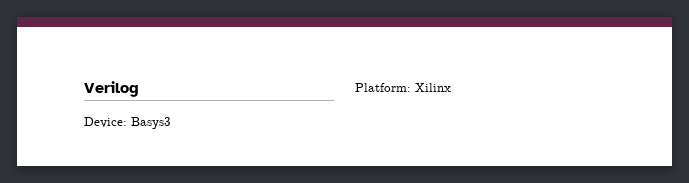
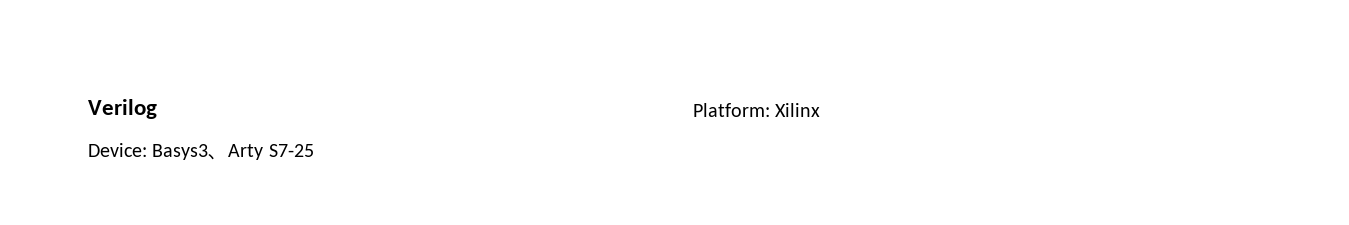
- Device: Basys3
+ Device: Basys3、Arty S7-25

